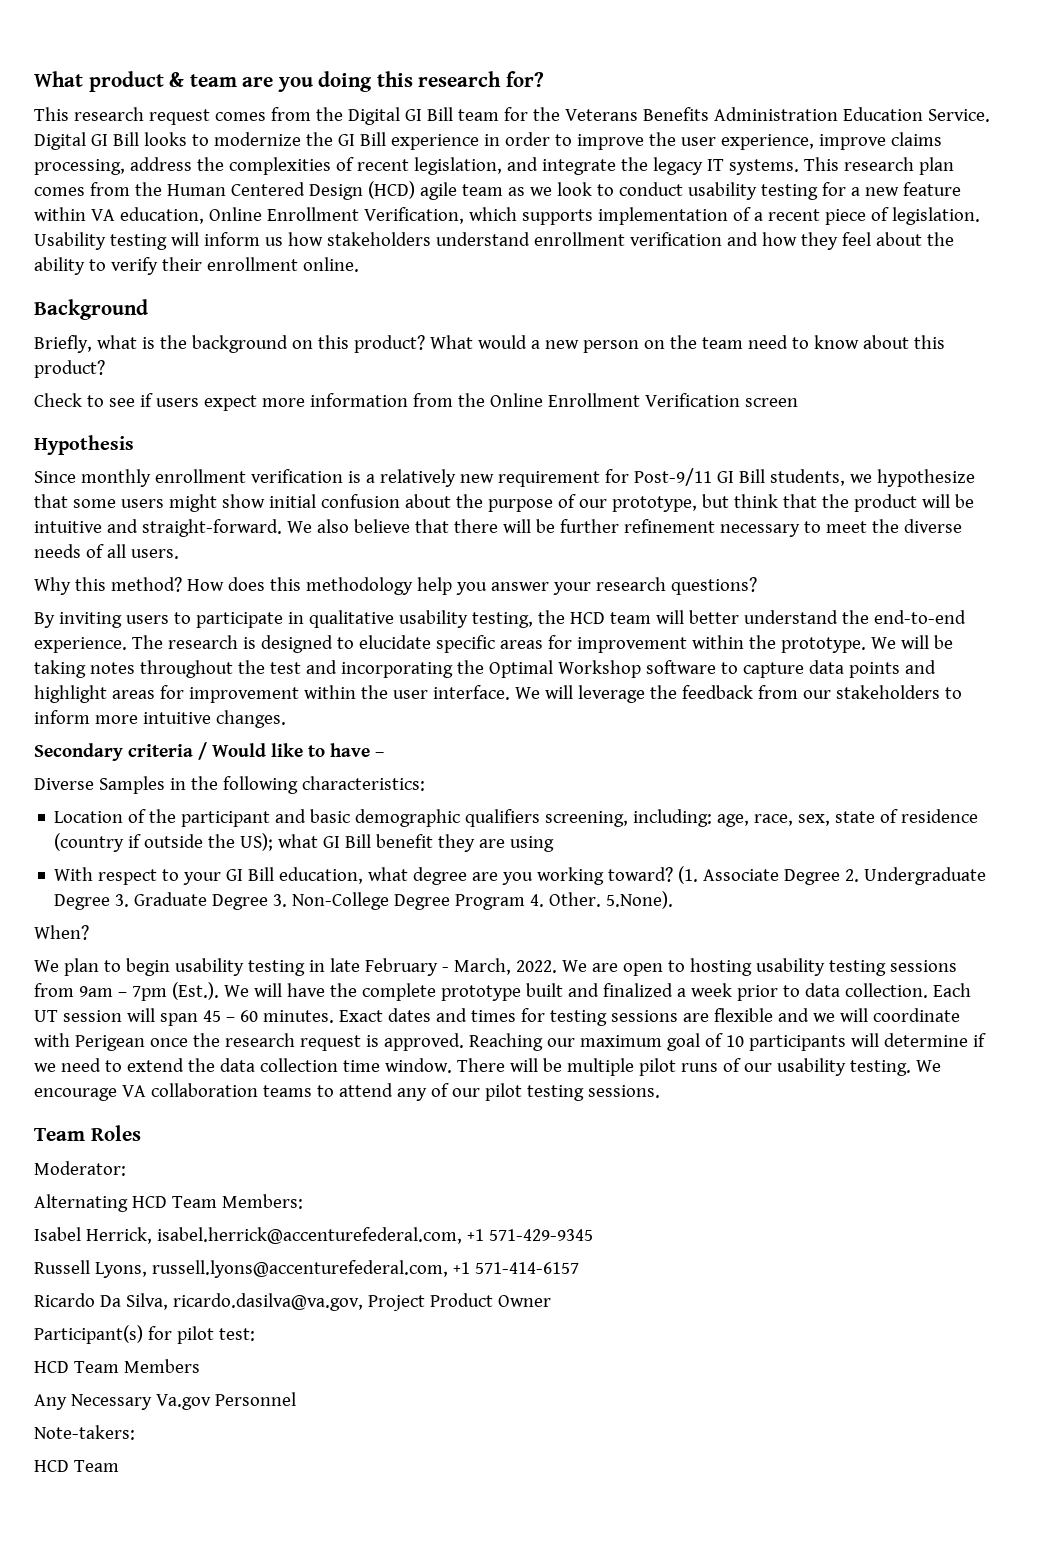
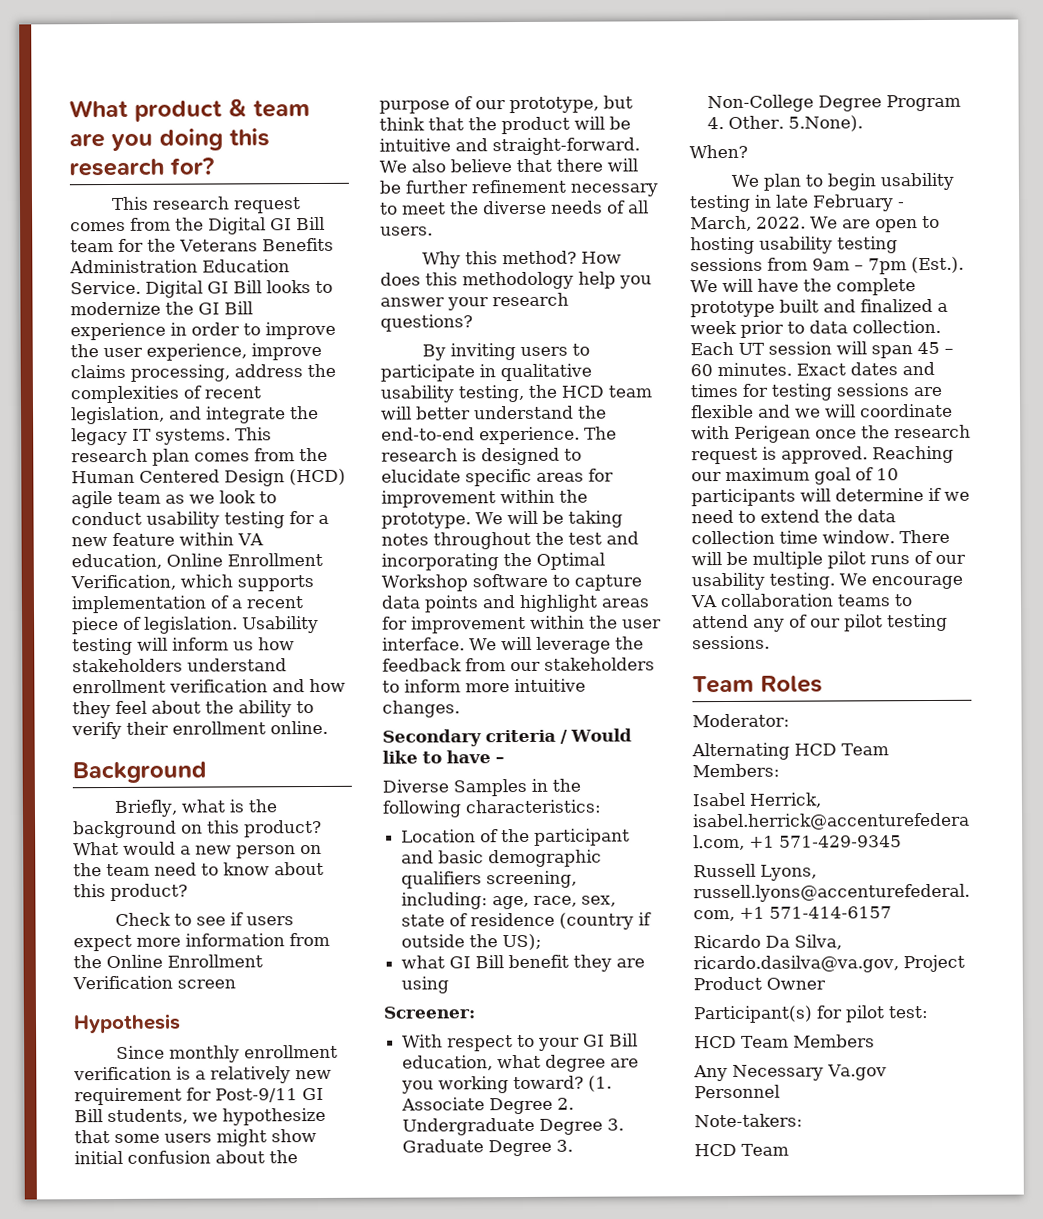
- Location of the participant and basic demographic qualifiers screening, including: age, race, sex, state of residence (country if outside the US); what GI Bill benefit they are using
+ Location of the participant and basic demographic qualifiers screening, including: age, race, sex, state of residence (country if outside the US);
+ what GI Bill benefit they are using
+ Screener:

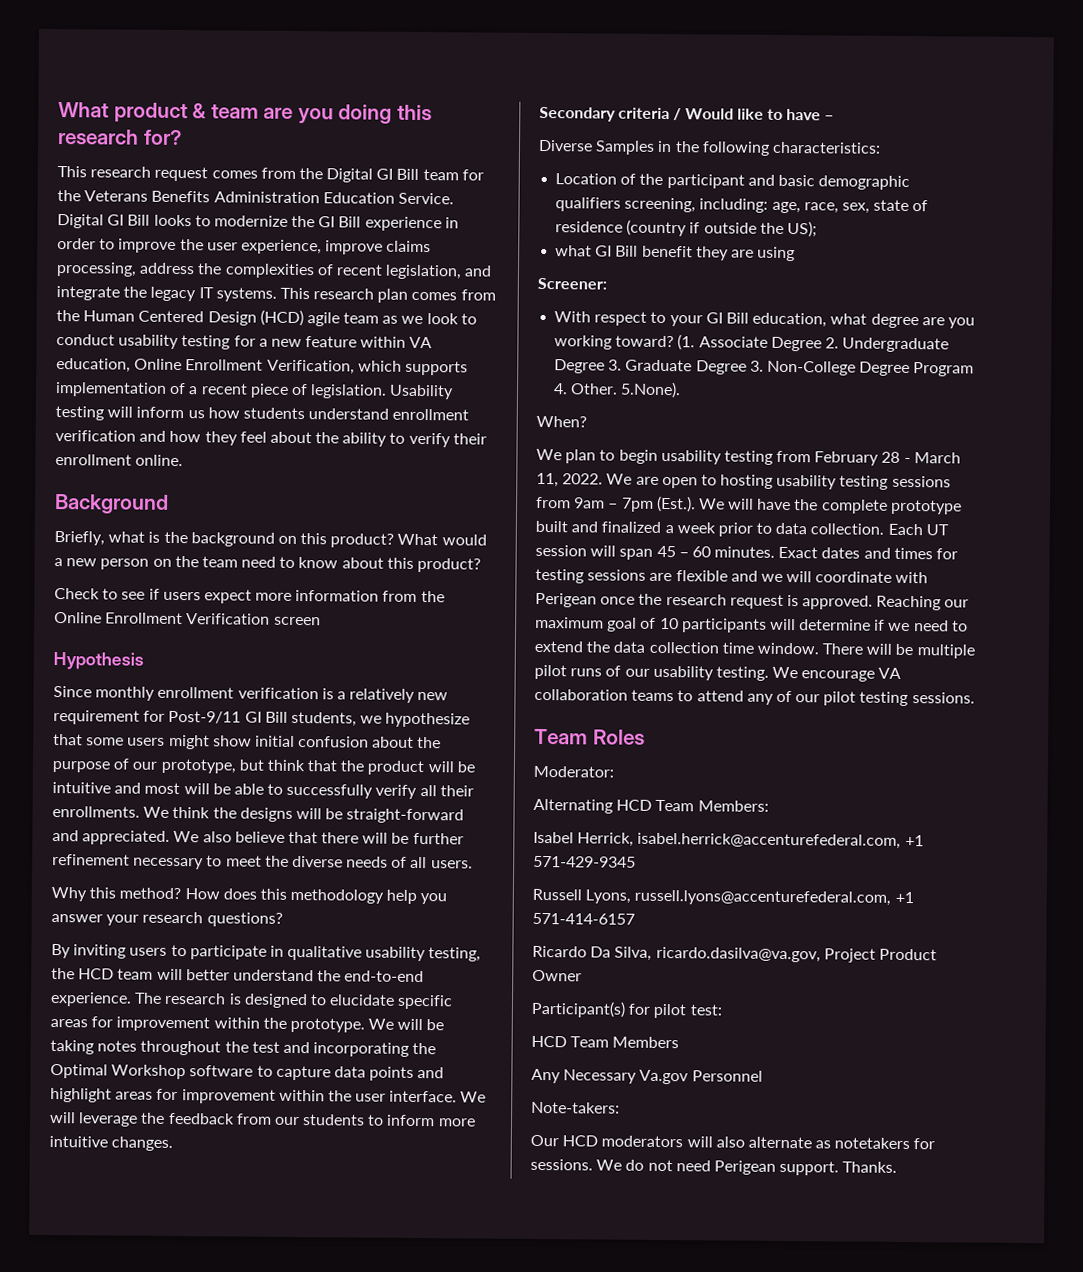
- Usability testing will inform us how stakeholders understand enrollment verification and how they feel about the ability to verify their enrollment online.
+ Usability testing will inform us how students understand enrollment verification and how they feel about the ability to verify their enrollment online.
- Since monthly enrollment verification is a relatively new requirement for Post-9/11 GI Bill students, we hypothesize that some users might show initial confusion about the purpose of our prototype, but think that the product will be intuitive and straight-forward.
+ Since monthly enrollment verification is a relatively new requirement for Post-9/11 GI Bill students, we hypothesize that some users might show initial confusion about the purpose of our prototype, but think that the product will be intuitive and most will be able to successfully verify all their enrollments. We think the designs will be straight-forward and appreciated.
- We will leverage the feedback from our stakeholders to inform more intuitive changes.
+ We will leverage the feedback from our students to inform more intuitive changes.
- We plan to begin usability testing in late February - March, 2022.
+ We plan to begin usability testing from February 28 - March 11, 2022.
  Note-takers:
- HCD Team
+ Our HCD moderators will also alternate as notetakers for sessions. We do not need Perigean support. Thanks.

